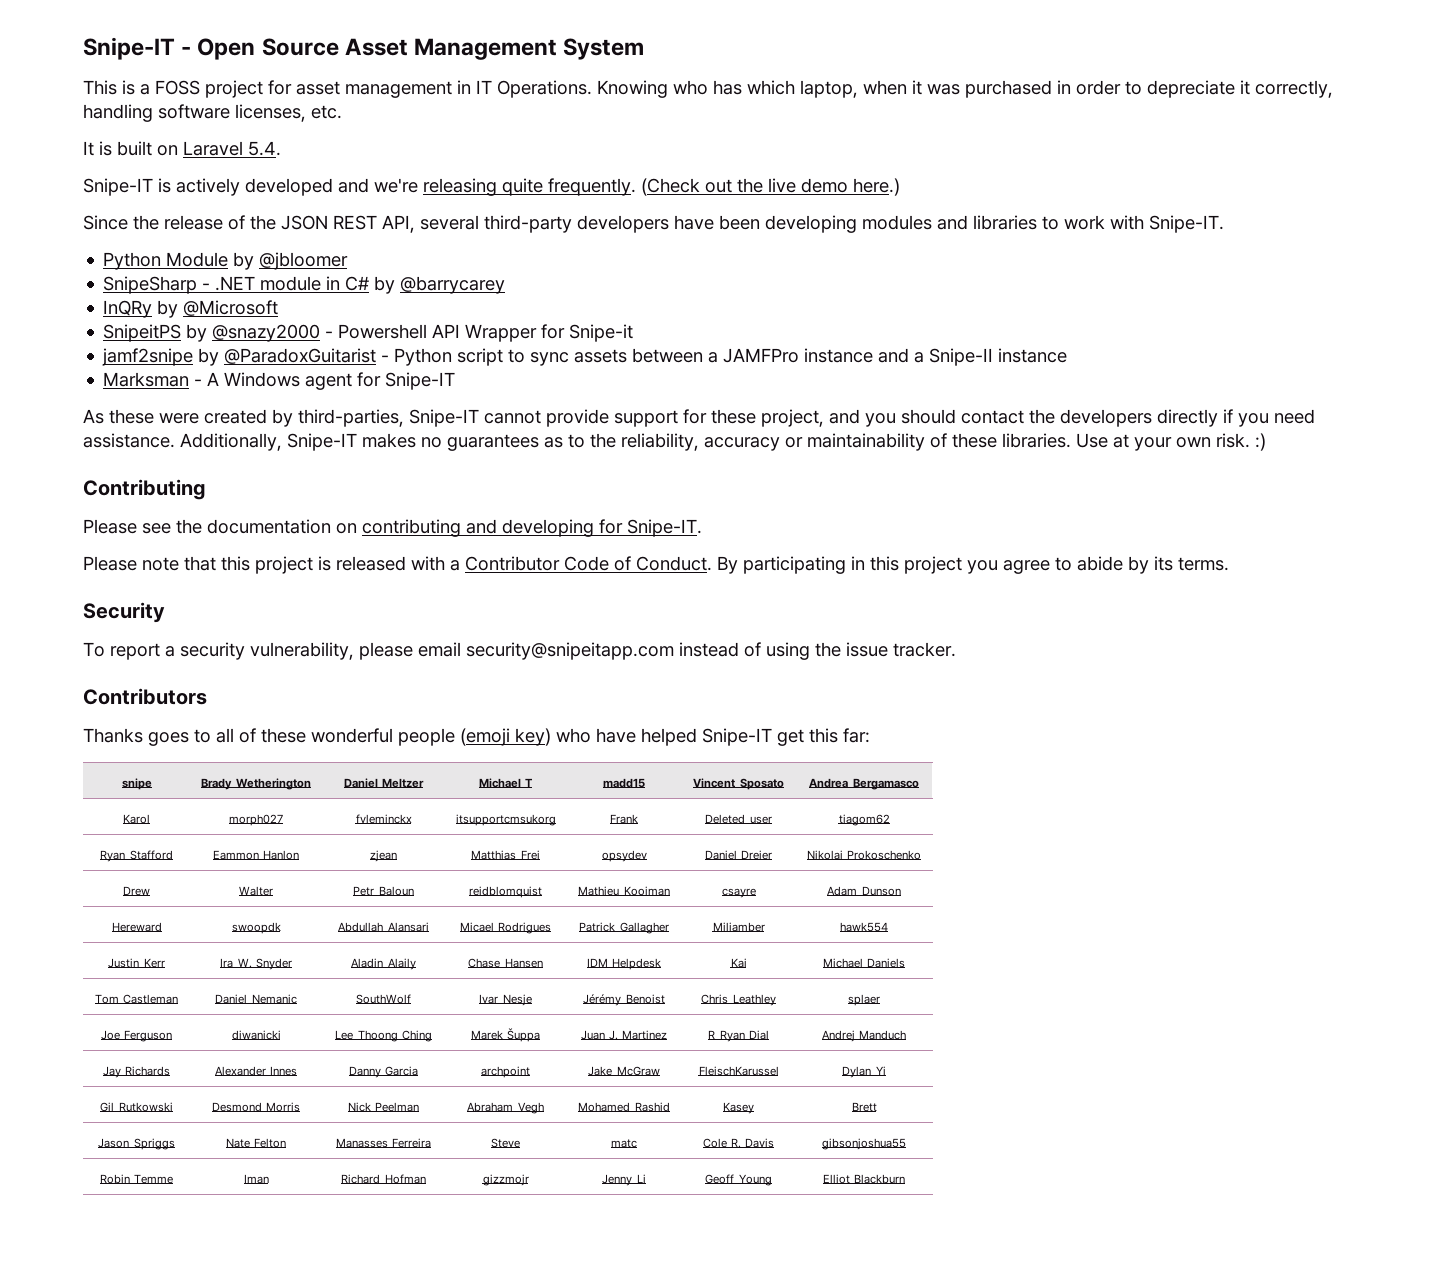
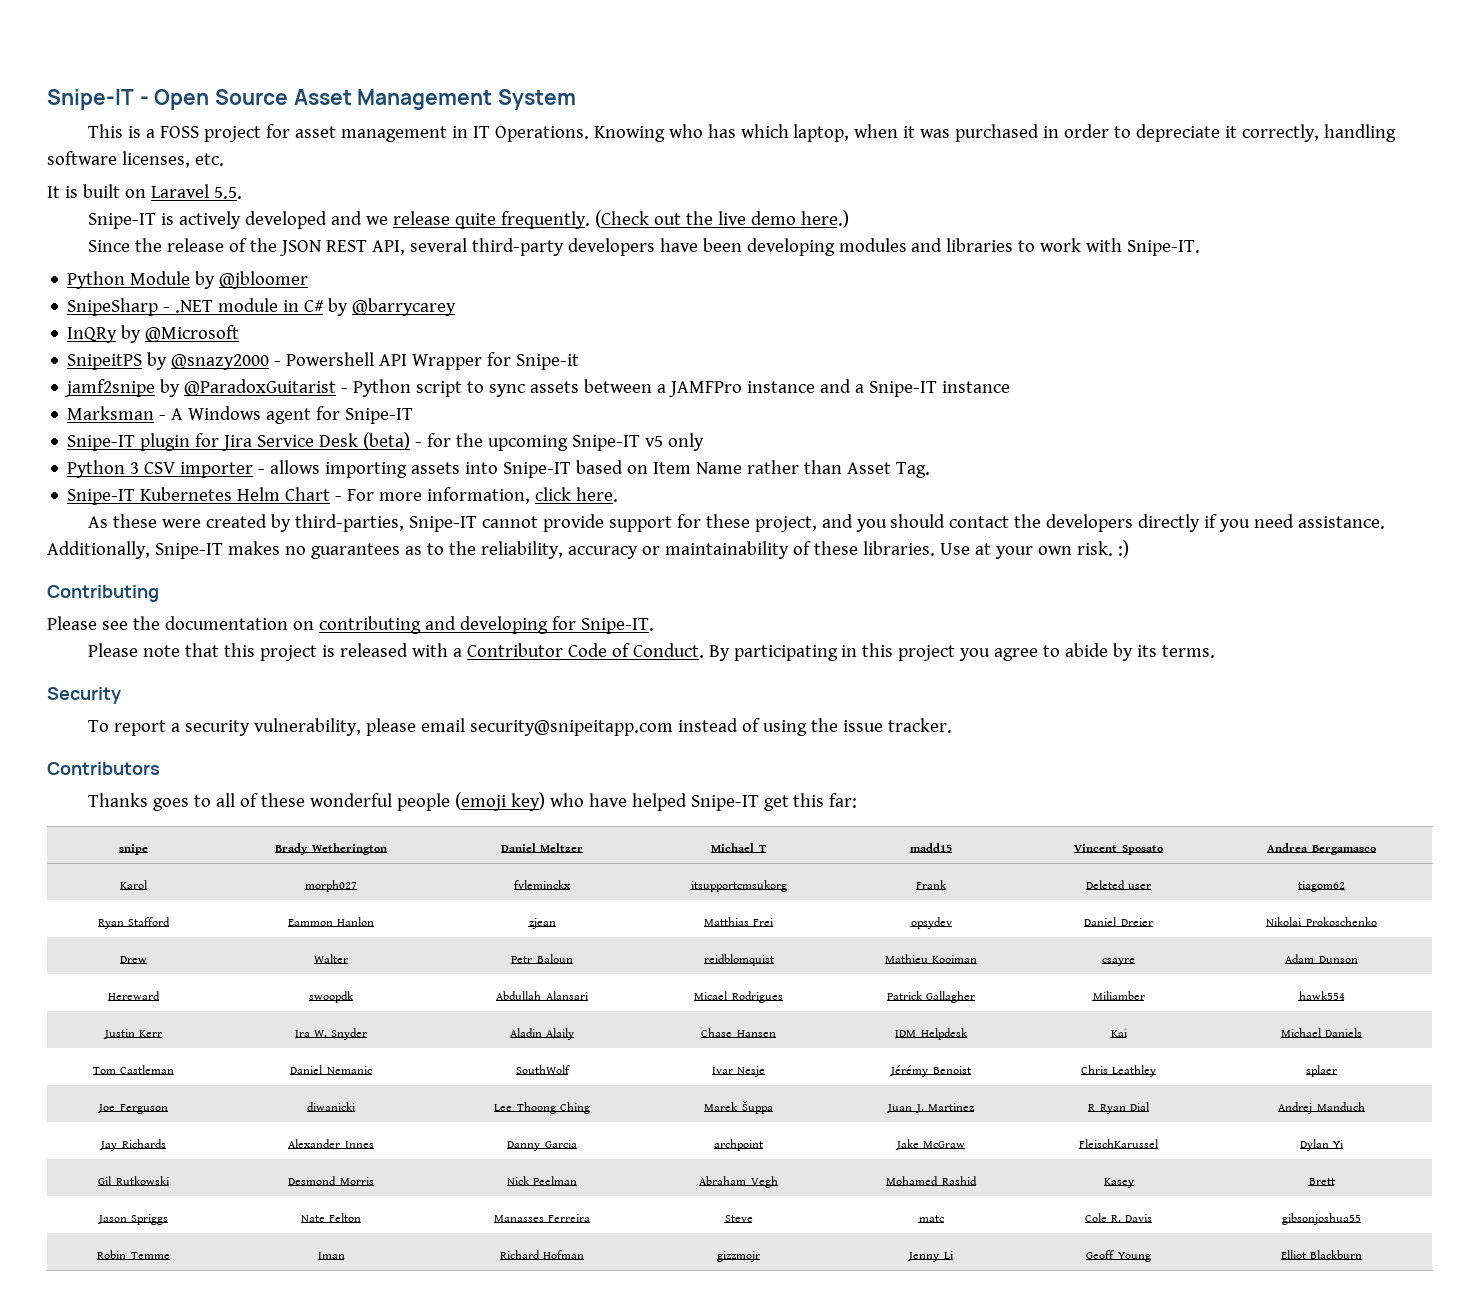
- It is built on Laravel 5.4.
+ It is built on Laravel 5.5.
- Snipe-IT is actively developed and we're releasing quite frequently.
+ Snipe-IT is actively developed and we release quite frequently.
- jamf2snipe by @ParadoxGuitarist - Python script to sync assets between a JAMFPro instance and a Snipe-II instance
+ jamf2snipe by @ParadoxGuitarist - Python script to sync assets between a JAMFPro instance and a Snipe-IT instance
+ Snipe-IT plugin for Jira Service Desk (beta) - for the upcoming Snipe-IT v5 only
+ Python 3 CSV importer - allows importing assets into Snipe-IT based on Item Name rather than Asset Tag.
+ Snipe-IT Kubernetes Helm Chart - For more information, click here.

